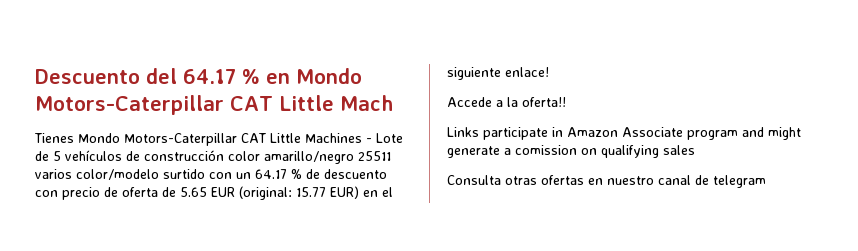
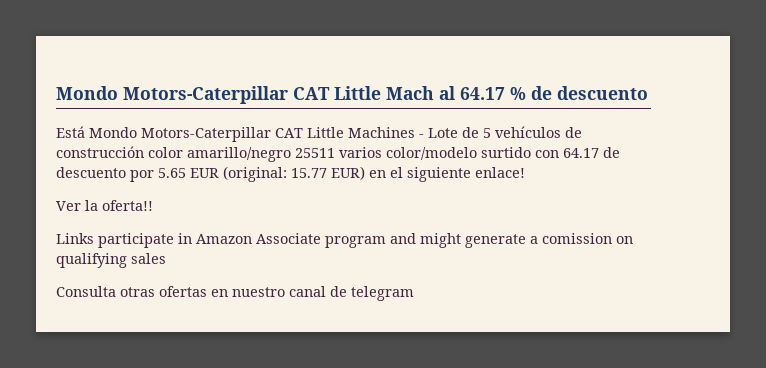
- Descuento del 64.17 % en Mondo Motors-Caterpillar CAT Little Mach
- Tienes Mondo Motors-Caterpillar CAT Little Machines - Lote de 5 vehículos de construcción color amarillo/negro 25511 varios color/modelo surtido con un 64.17 % de descuento con precio de oferta de 5.65 EUR (original: 15.77 EUR) en el siguiente enlace!
+ Mondo Motors-Caterpillar CAT Little Mach al 64.17 % de descuento
+ Está Mondo Motors-Caterpillar CAT Little Machines - Lote de 5 vehículos de construcción color amarillo/negro 25511 varios color/modelo surtido con 64.17 de descuento por 5.65 EUR (original: 15.77 EUR) en el siguiente enlace!
- Accede a la oferta!!
+ Ver la oferta!!

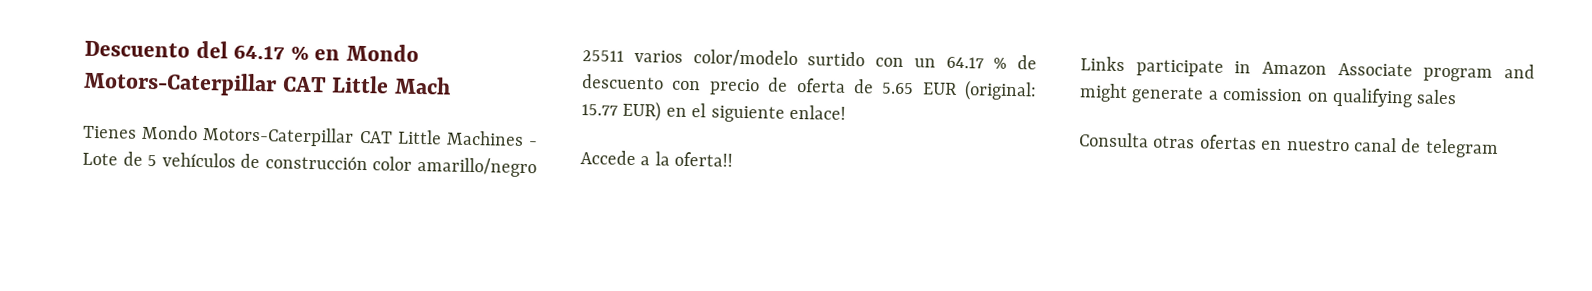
- Mondo Motors-Caterpillar CAT Little Mach al 64.17 % de descuento
- Está Mondo Motors-Caterpillar CAT Little Machines - Lote de 5 vehículos de construcción color amarillo/negro 25511 varios color/modelo surtido con 64.17 de descuento por 5.65 EUR (original: 15.77 EUR) en el siguiente enlace!
+ Descuento del 64.17 % en Mondo Motors-Caterpillar CAT Little Mach
+ Tienes Mondo Motors-Caterpillar CAT Little Machines - Lote de 5 vehículos de construcción color amarillo/negro 25511 varios color/modelo surtido con un 64.17 % de descuento con precio de oferta de 5.65 EUR (original: 15.77 EUR) en el siguiente enlace!
- Ver la oferta!!
+ Accede a la oferta!!

